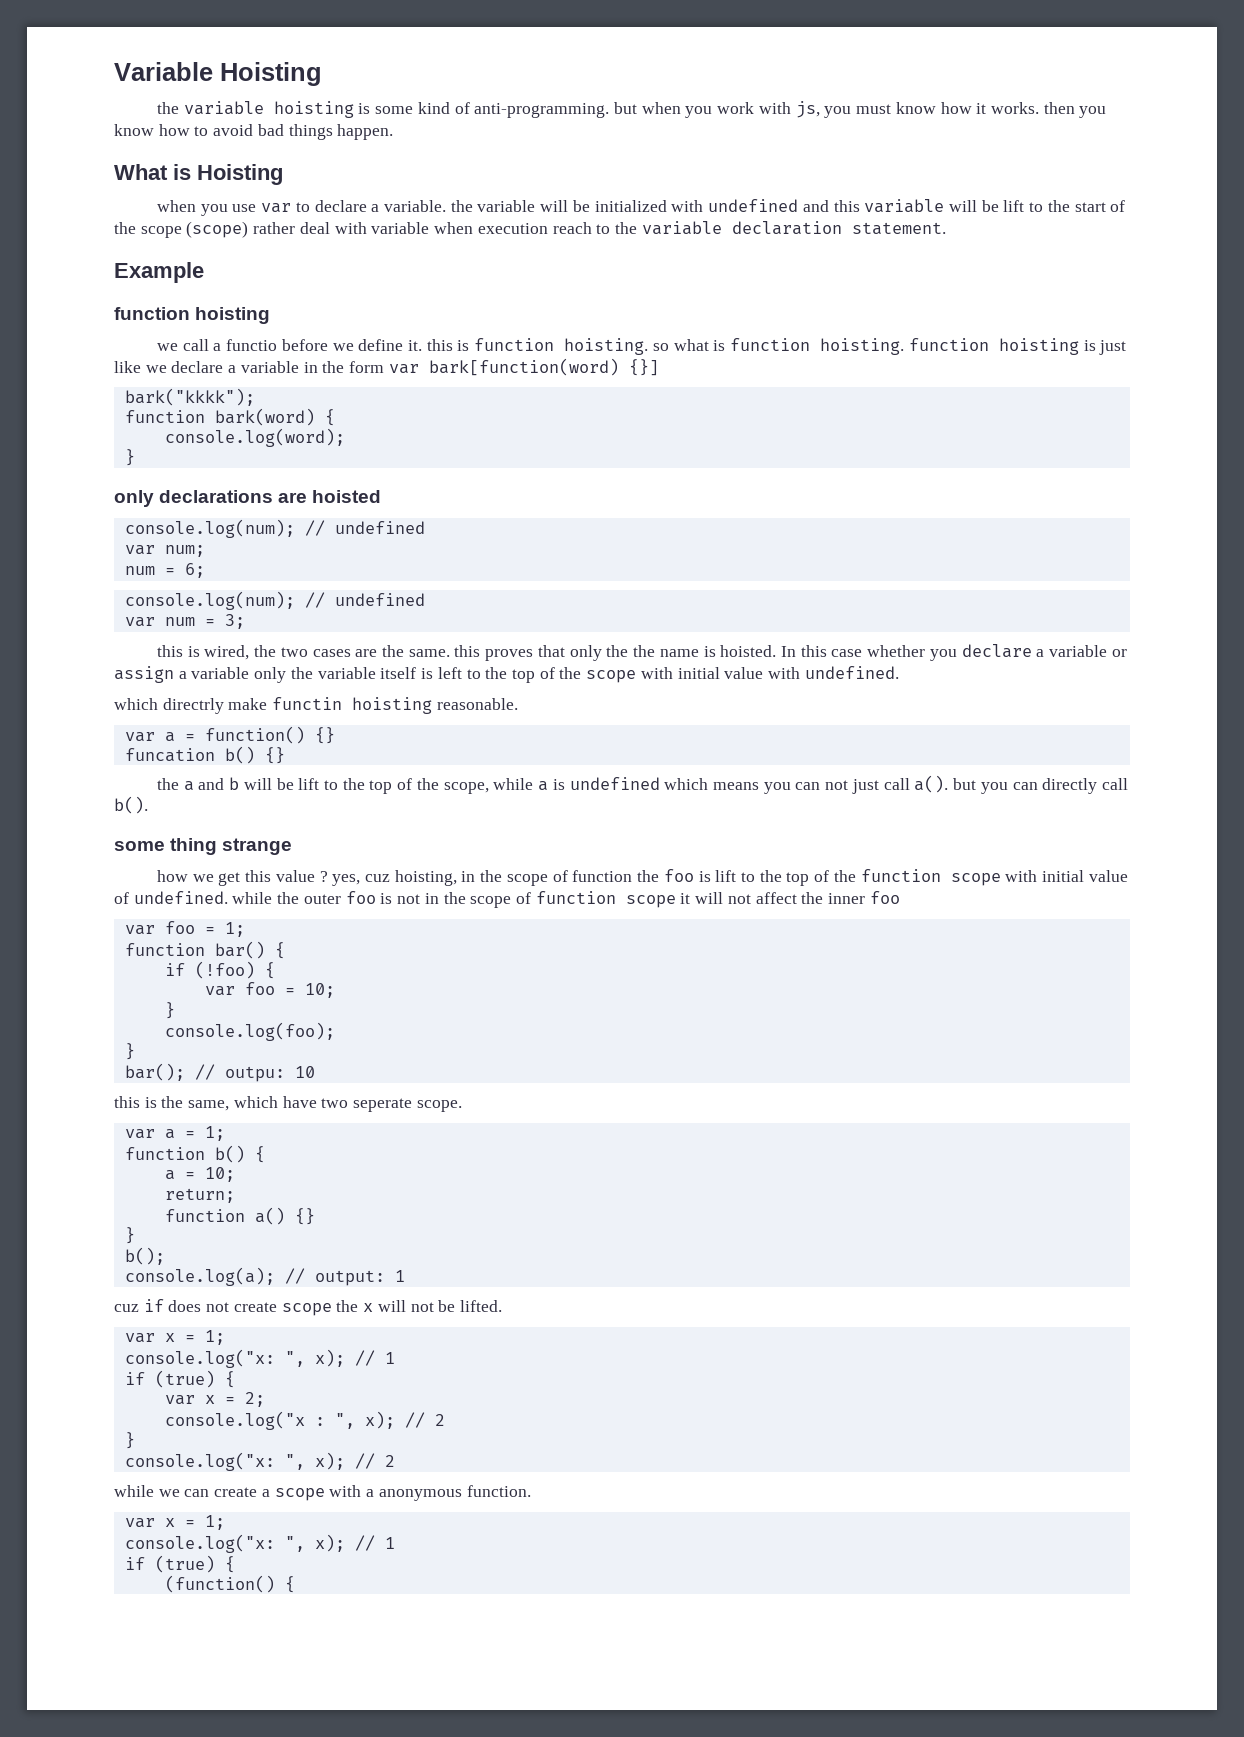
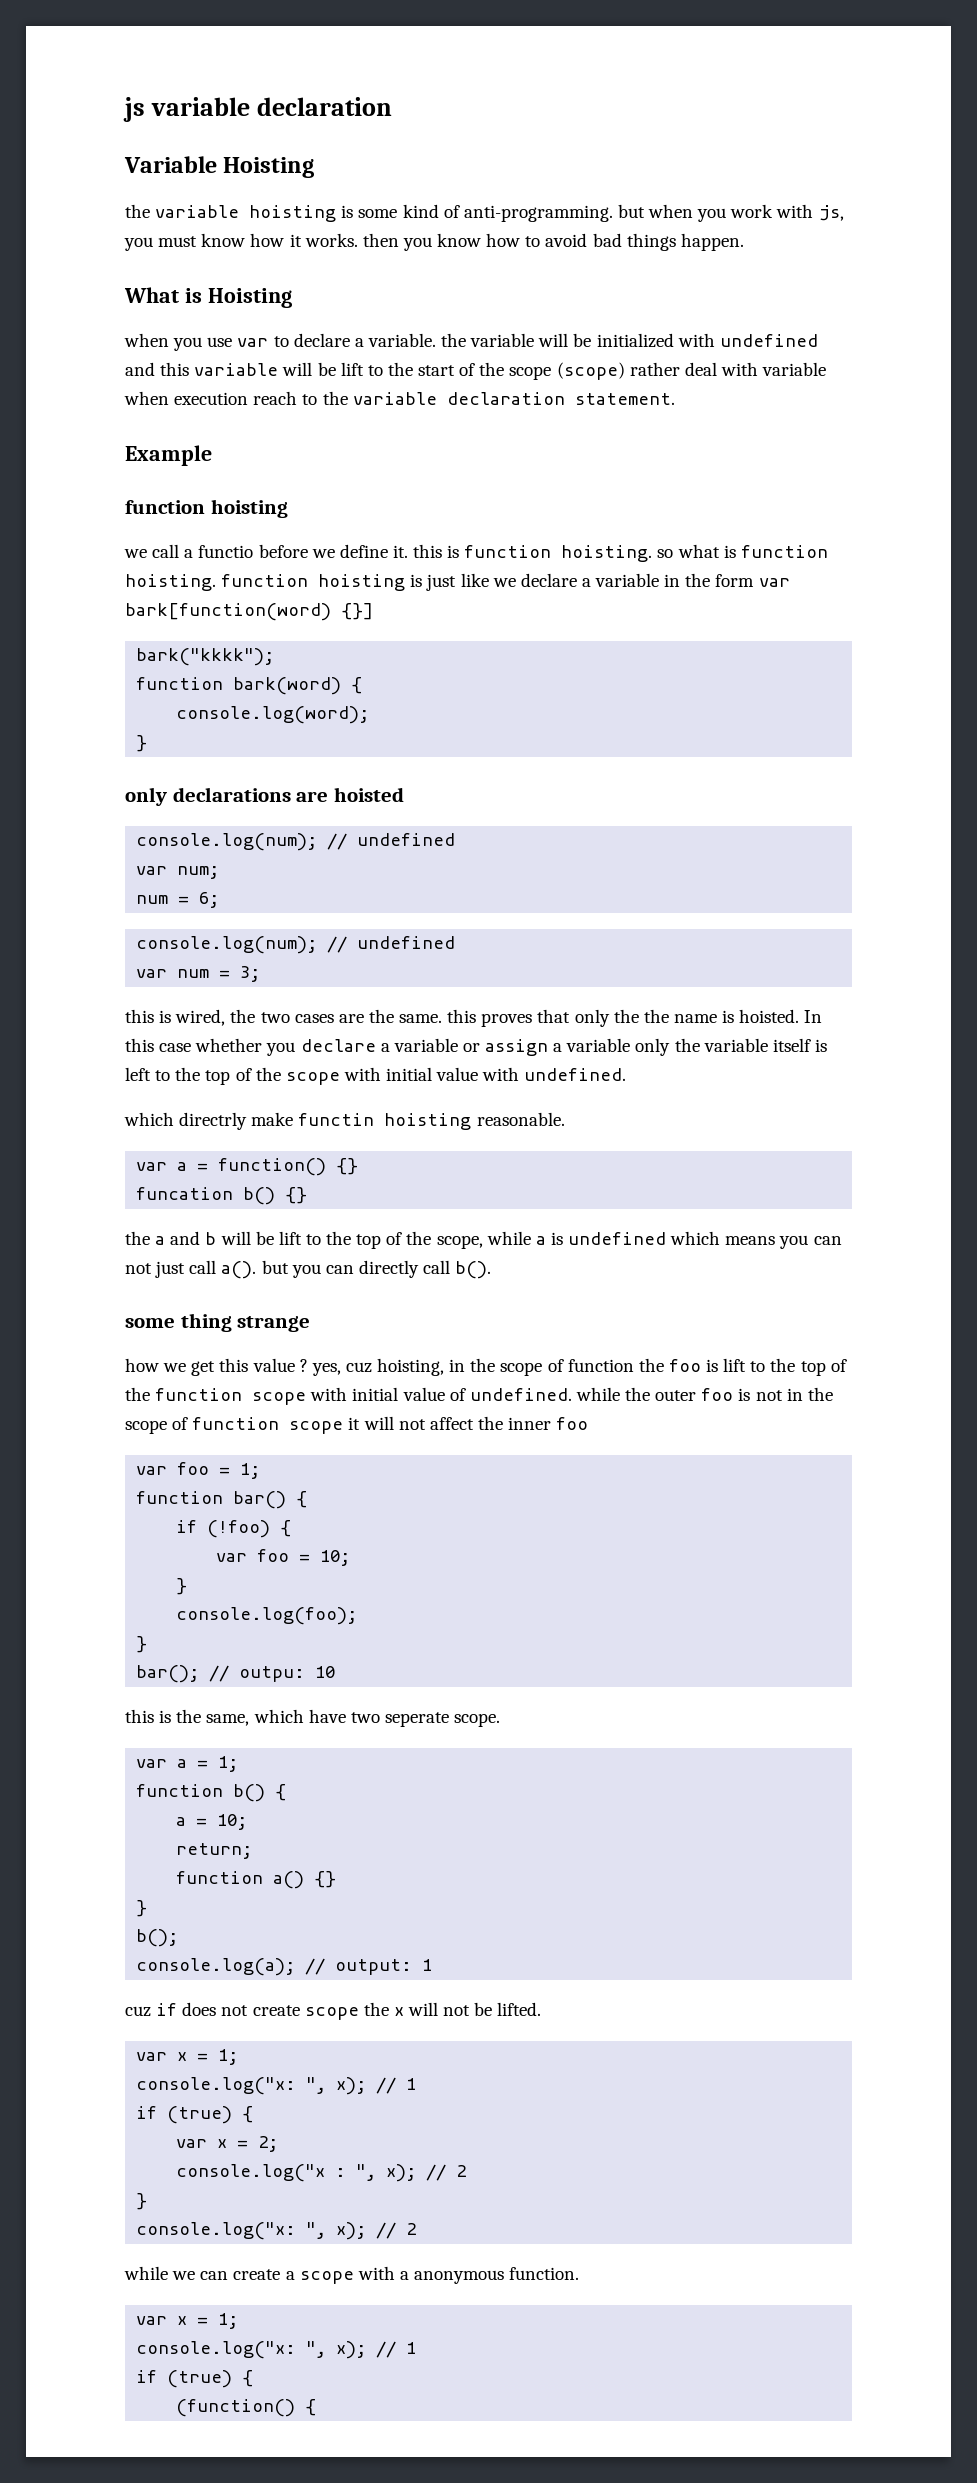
+ js variable declaration

